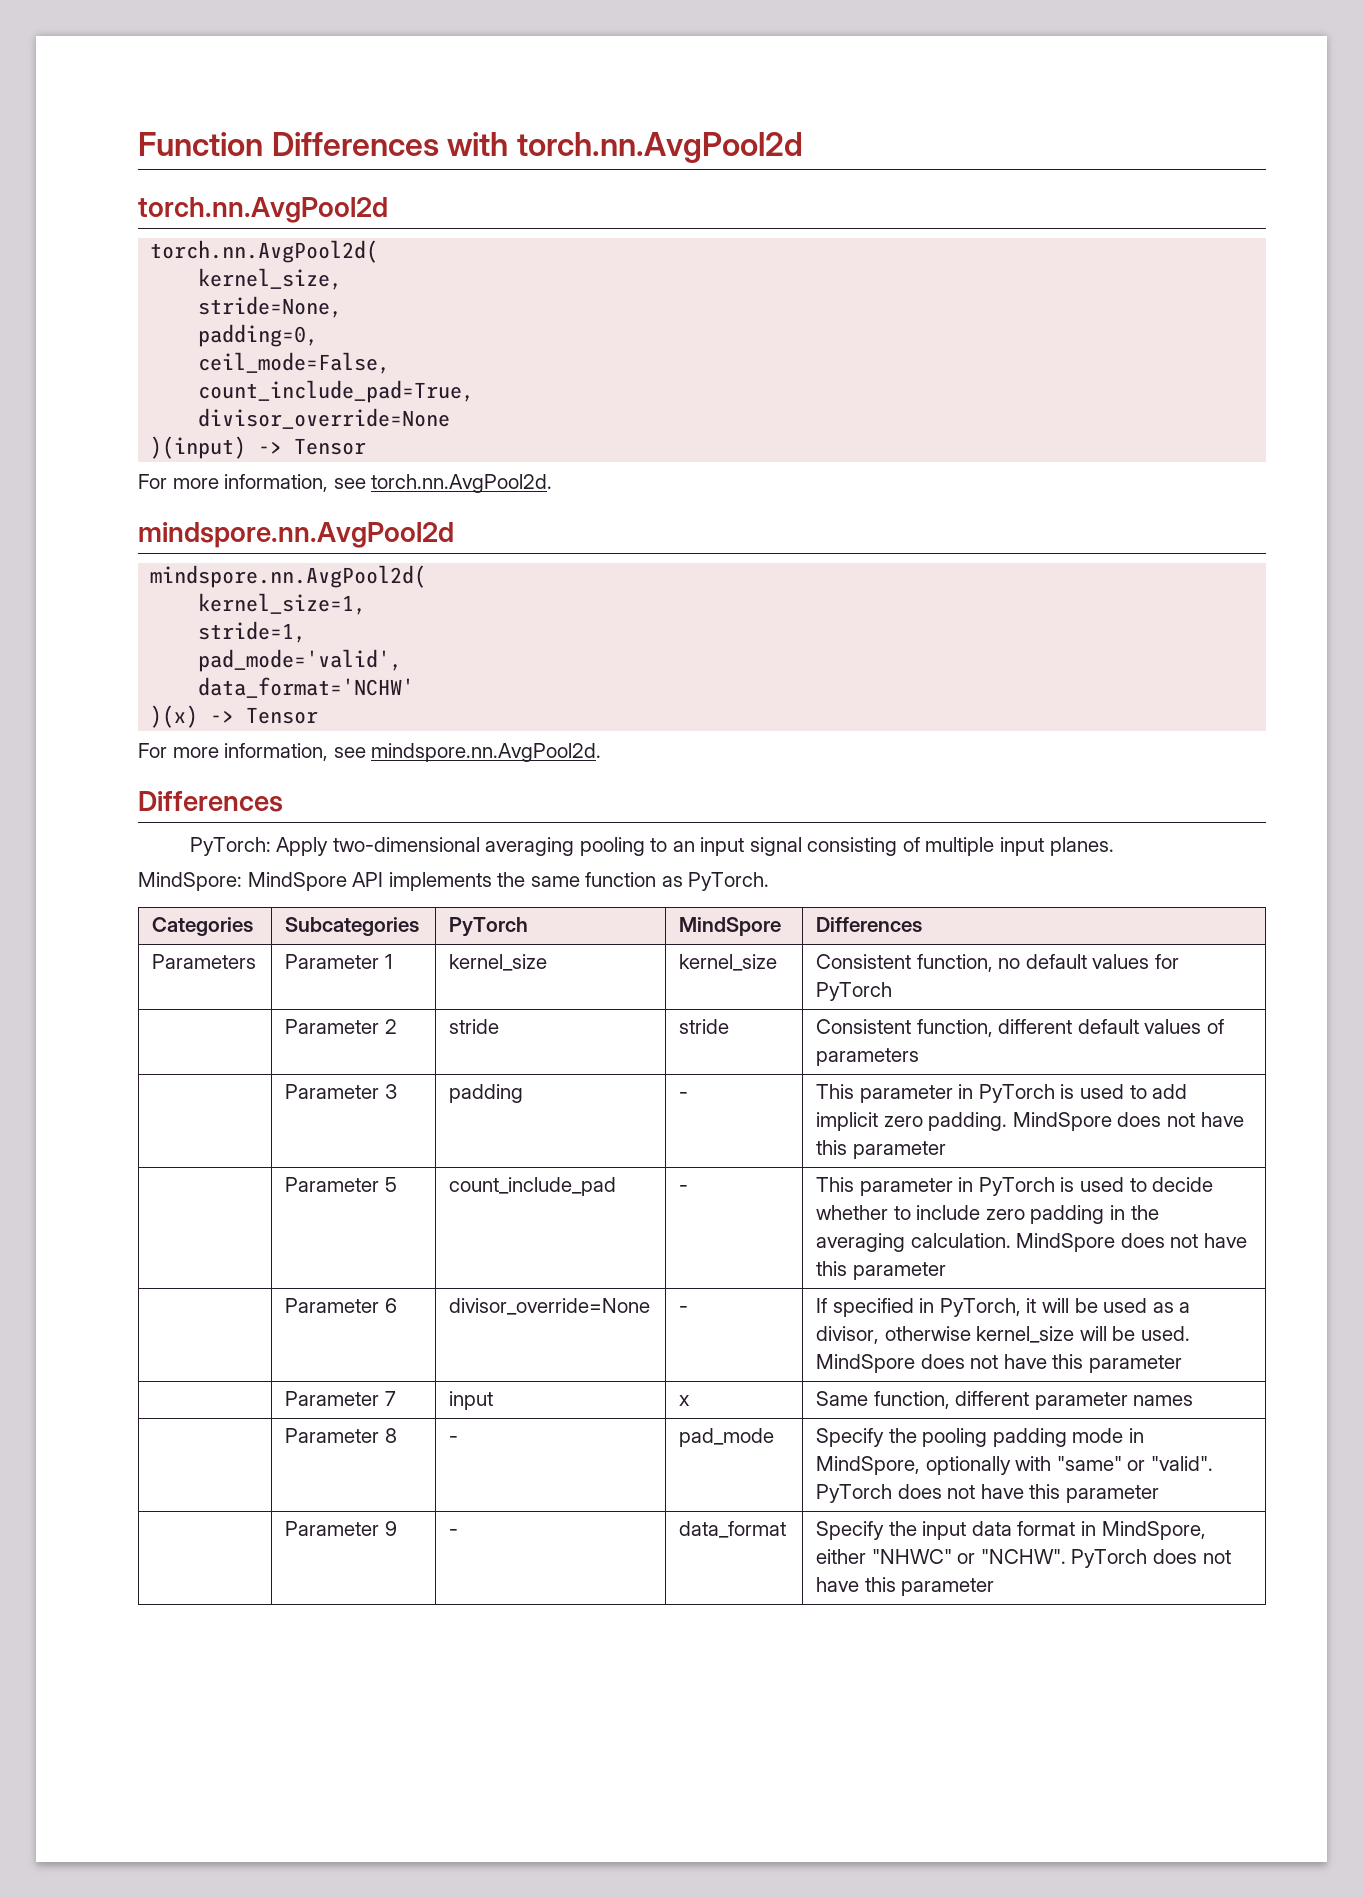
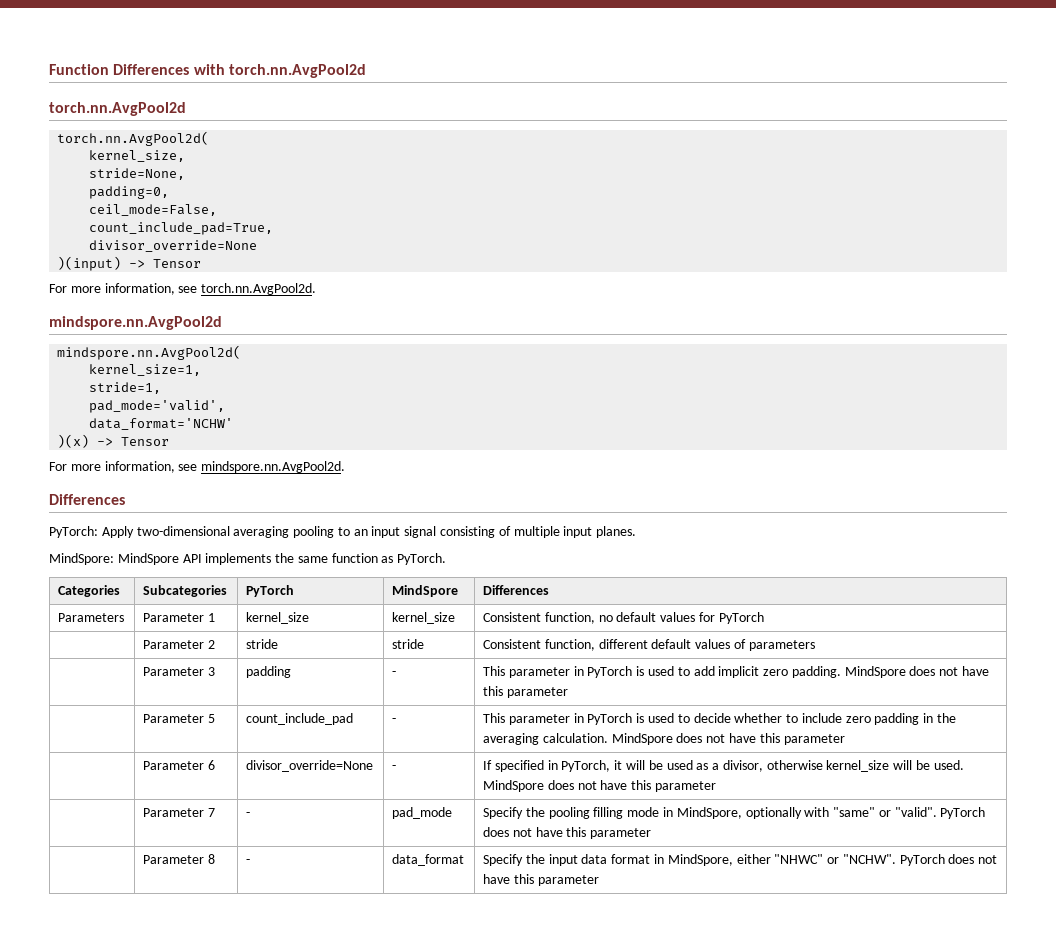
- | Parameter 7 | input | x | Same function, different parameter names
- | Parameter 8 | - | pad_mode | Specify the pooling padding mode in MindSpore, optionally with "same" or "valid". PyTorch does not have this parameter
+ | Parameter 7 | - | pad_mode | Specify the pooling filling mode in MindSpore, optionally with "same" or "valid". PyTorch does not have this parameter
- | Parameter 9 | - | data_format | Specify the input data format in MindSpore, either "NHWC" or "NCHW". PyTorch does not have this parameter
+ | Parameter 8 | - | data_format | Specify the input data format in MindSpore, either "NHWC" or "NCHW". PyTorch does not have this parameter

